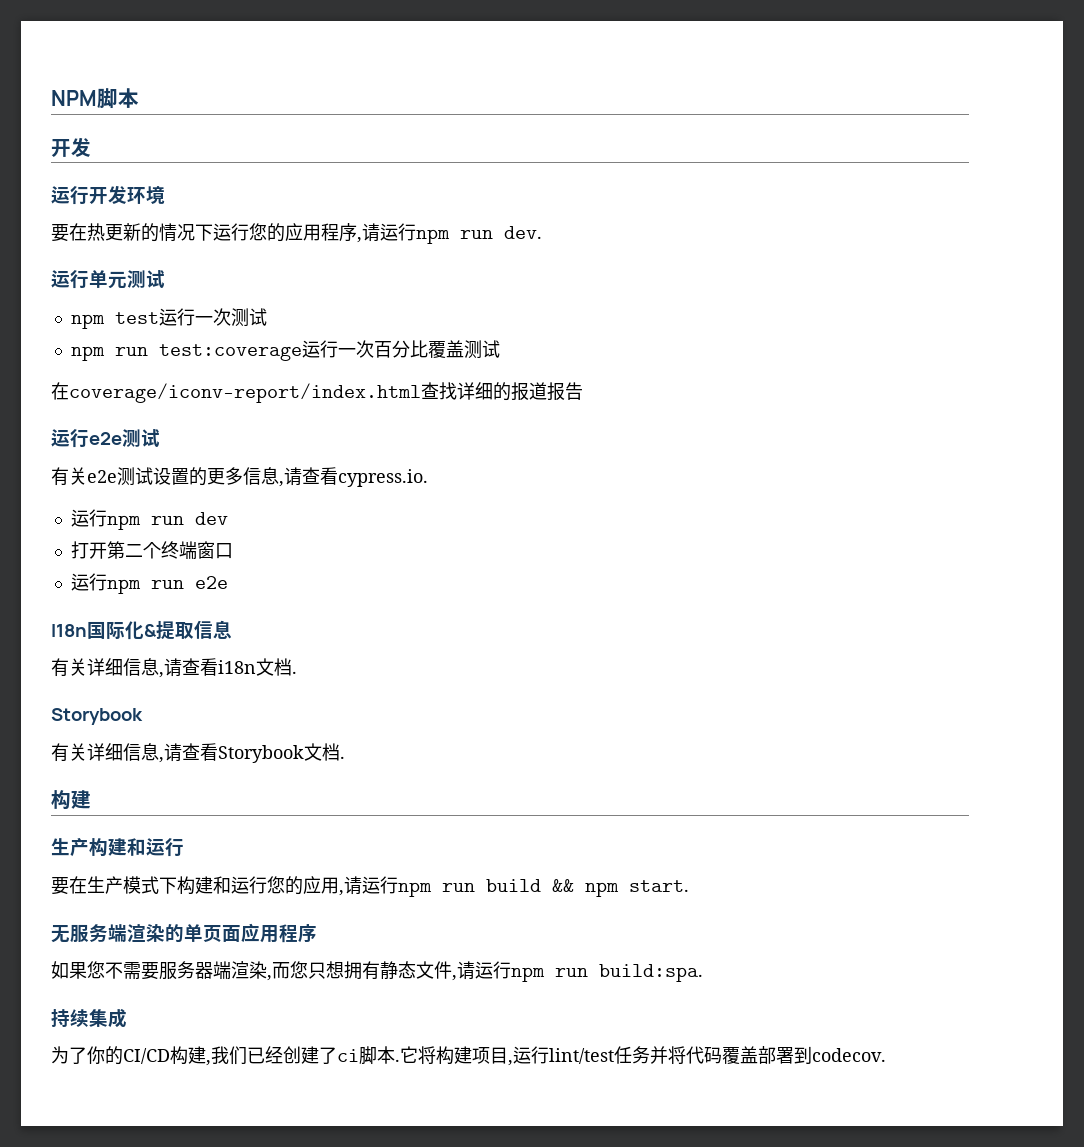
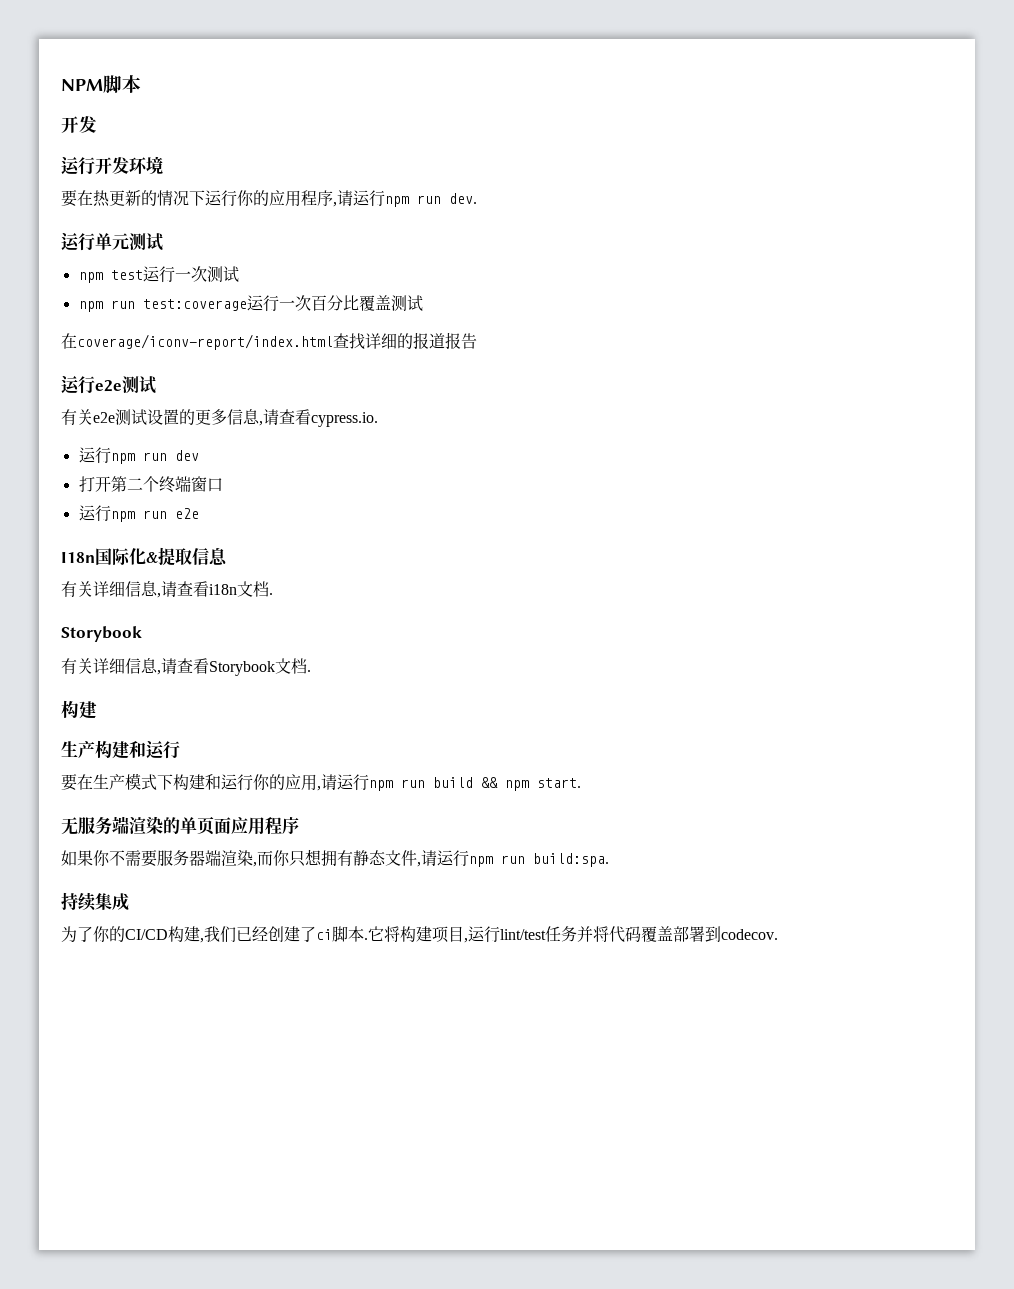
- 要在热更新的情况下运行您的应用程序,请运行npm run dev.
+ 要在热更新的情况下运行你的应用程序,请运行npm run dev.
- 要在生产模式下构建和运行您的应用,请运行npm run build && npm start.
+ 要在生产模式下构建和运行你的应用,请运行npm run build && npm start.
- 如果您不需要服务器端渲染,而您只想拥有静态文件,请运行npm run build:spa.
+ 如果你不需要服务器端渲染,而你只想拥有静态文件,请运行npm run build:spa.

